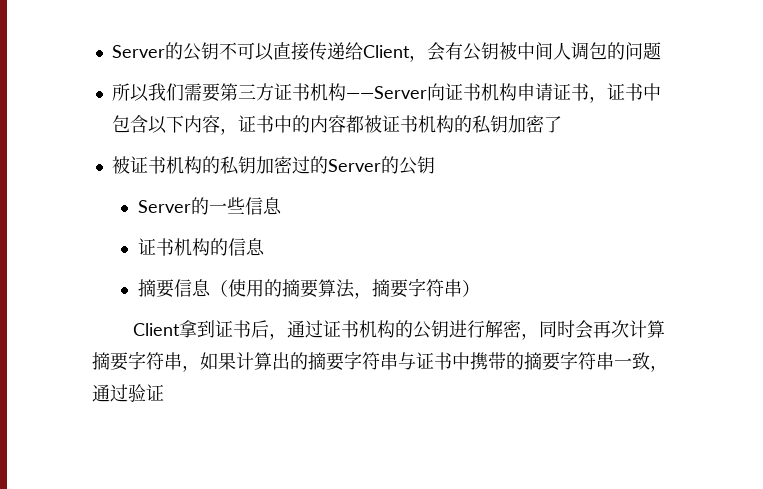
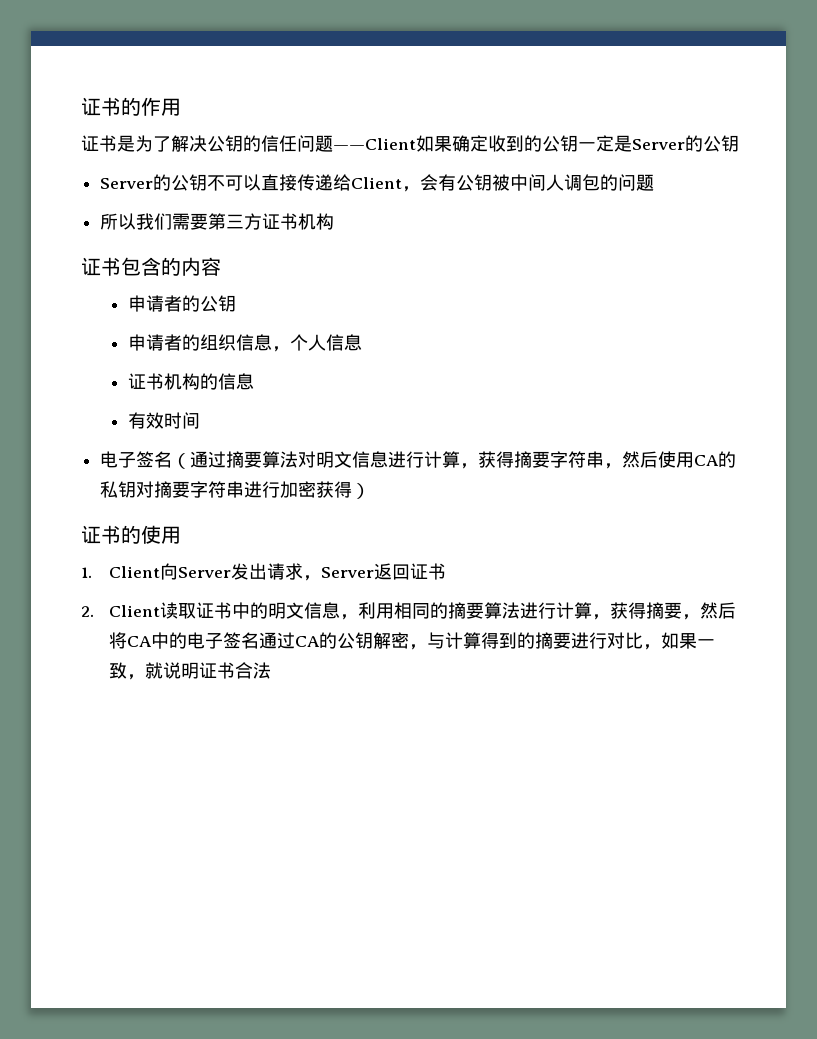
+ 证书的作用
+ 证书是为了解决公钥的信任问题——Client如果确定收到的公钥一定是Server的公钥
- 所以我们需要第三方证书机构——Server向证书机构申请证书，证书中包含以下内容，证书中的内容都被证书机构的私钥加密了
- 被证书机构的私钥加密过的Server的公钥
- Server的一些信息
+ 所以我们需要第三方证书机构
+ 证书包含的内容
+ 申请者的公钥
+ 申请者的组织信息，个人信息
- 摘要信息（使用的摘要算法，摘要字符串）
- Client拿到证书后，通过证书机构的公钥进行解密，同时会再次计算摘要字符串，如果计算出的摘要字符串与证书中携带的摘要字符串一致，通过验证
+ 有效时间
+ 电子签名（通过摘要算法对明文信息进行计算，获得摘要字符串，然后使用CA的私钥对摘要字符串进行加密获得）
+ 证书的使用
+ 1. Client向Server发出请求，Server返回证书
+ 2. Client读取证书中的明文信息，利用相同的摘要算法进行计算，获得摘要，然后将CA中的电子签名通过CA的公钥解密，与计算得到的摘要进行对比，如果一致，就说明证书合法

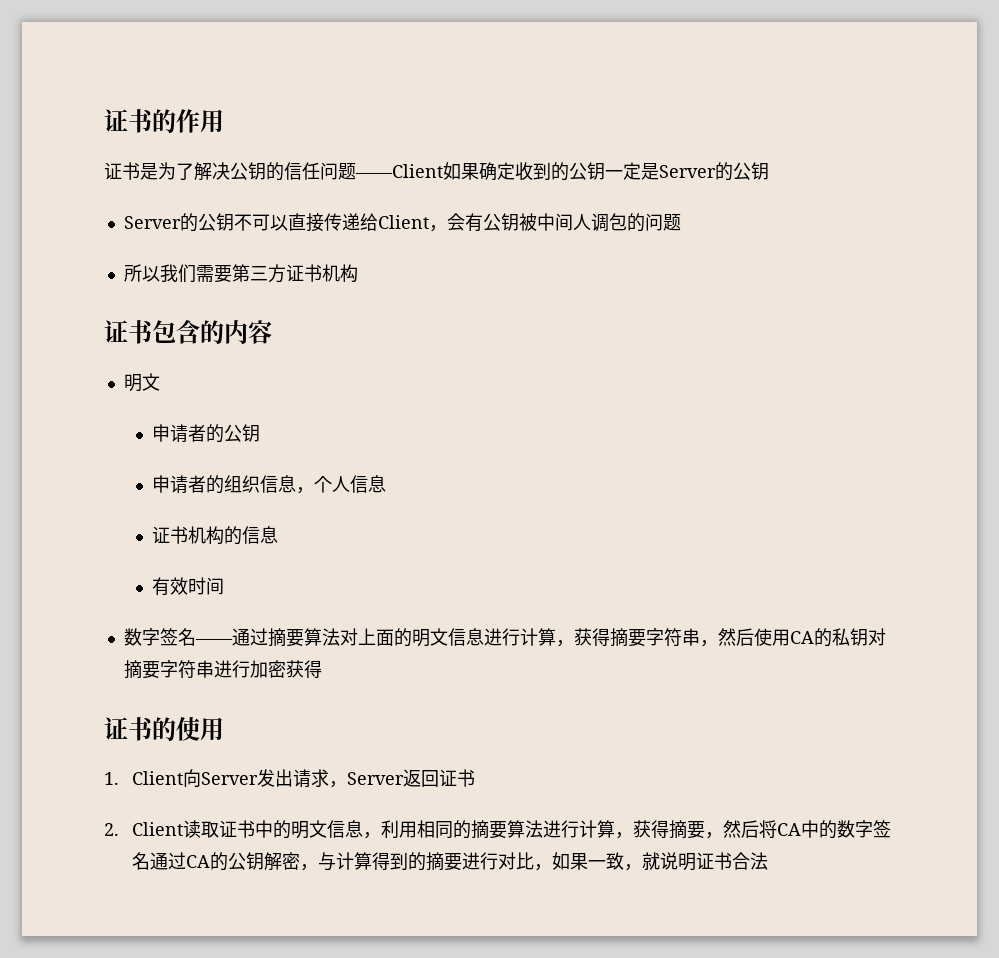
  证书包含的内容
+ 明文
- 电子签名（通过摘要算法对明文信息进行计算，获得摘要字符串，然后使用CA的私钥对摘要字符串进行加密获得）
+ 数字签名——通过摘要算法对上面的明文信息进行计算，获得摘要字符串，然后使用CA的私钥对摘要字符串进行加密获得
- 2. Client读取证书中的明文信息，利用相同的摘要算法进行计算，获得摘要，然后将CA中的电子签名通过CA的公钥解密，与计算得到的摘要进行对比，如果一致，就说明证书合法
+ 2. Client读取证书中的明文信息，利用相同的摘要算法进行计算，获得摘要，然后将CA中的数字签名通过CA的公钥解密，与计算得到的摘要进行对比，如果一致，就说明证书合法

